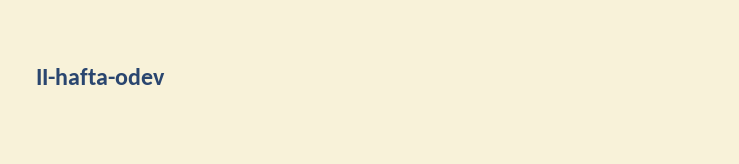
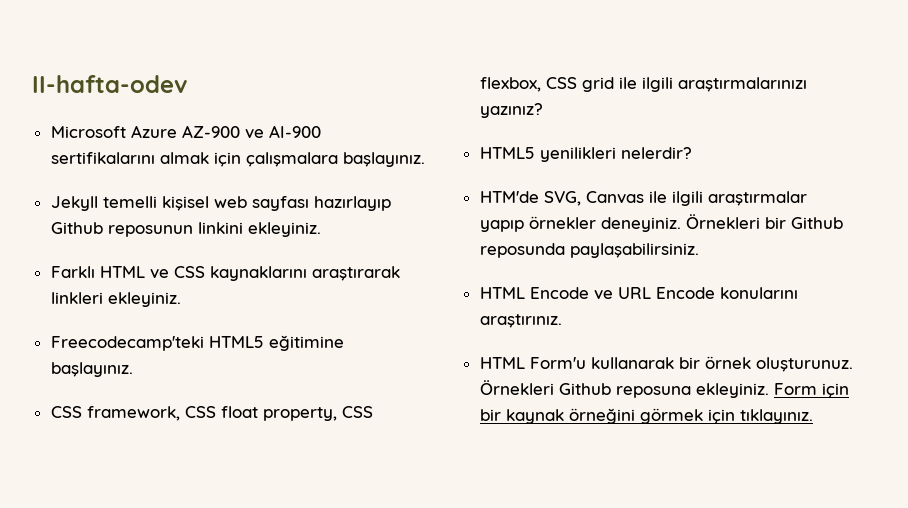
+ Microsoft Azure AZ-900 ve AI-900 sertifikalarını almak için çalışmalara başlayınız.
+ Jekyll temelli kişisel web sayfası hazırlayıp Github reposunun linkini ekleyiniz.
+ Farklı HTML ve CSS kaynaklarını araştırarak linkleri ekleyiniz.
+ Freecodecamp'teki HTML5 eğitimine başlayınız.
+ CSS framework, CSS float property, CSS flexbox, CSS grid ile ilgili araştırmalarınızı yazınız?
+ HTML5 yenilikleri nelerdir?
+ HTM'de SVG, Canvas ile ilgili araştırmalar yapıp örnekler deneyiniz. Örnekleri bir Github reposunda paylaşabilirsiniz.
+ HTML Encode ve URL Encode konularını araştırınız.
+ HTML Form'u kullanarak bir örnek oluşturunuz. Örnekleri Github reposuna ekleyiniz. Form için bir kaynak örneğini görmek için tıklayınız.

